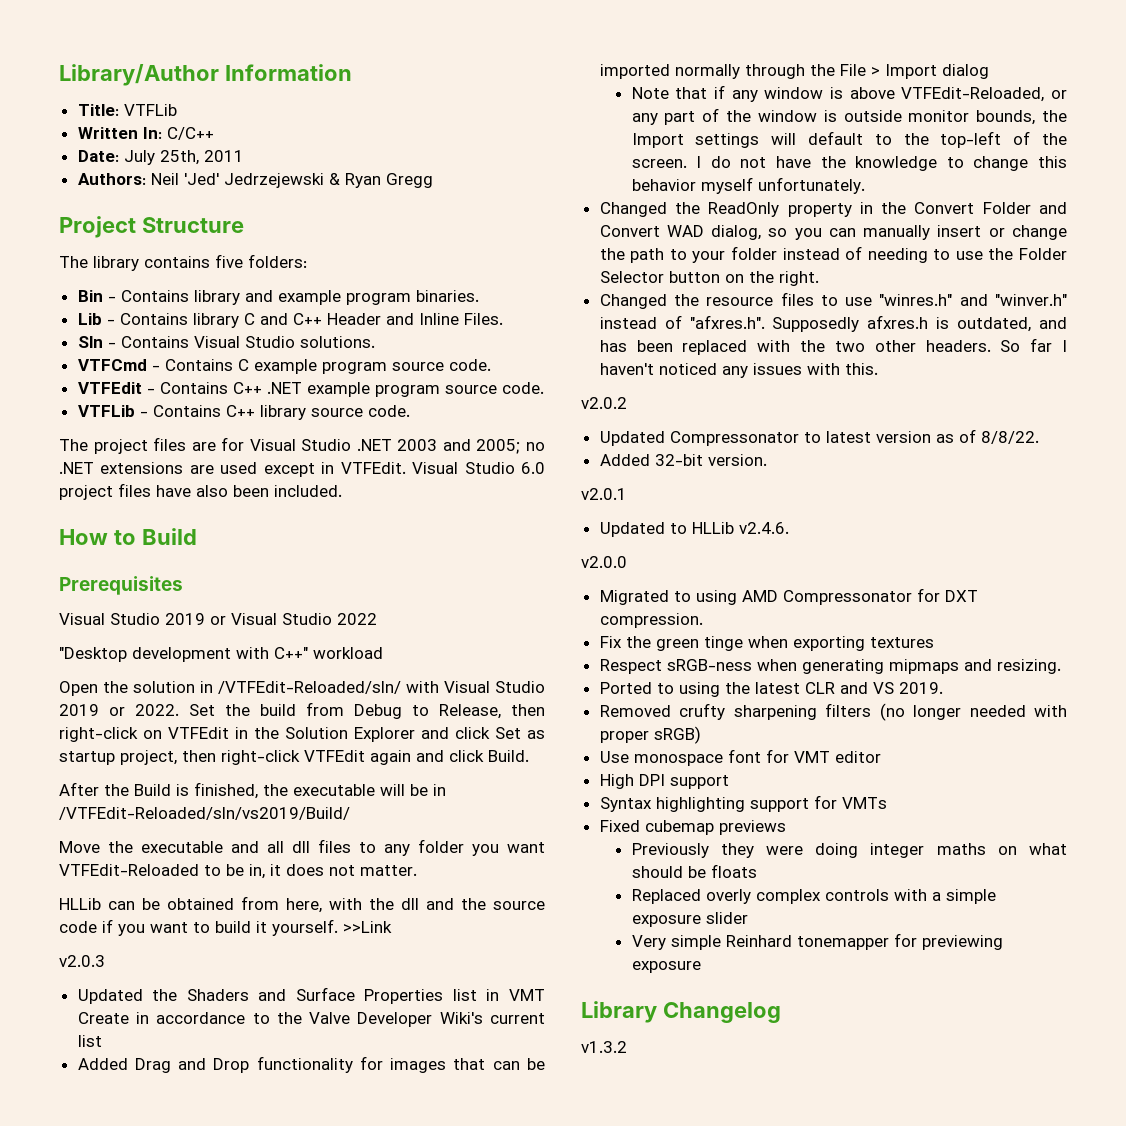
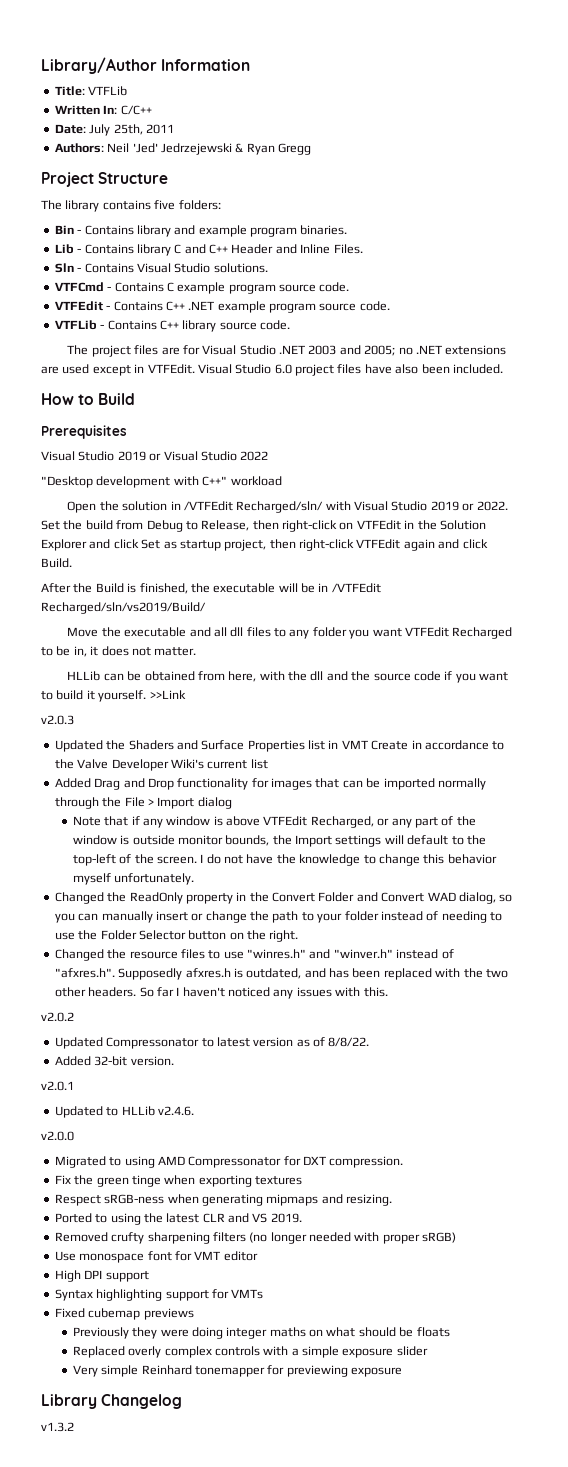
- Open the solution in /VTFEdit-Reloaded/sln/ with Visual Studio 2019 or 2022.
+ Open the solution in /VTFEdit Recharged/sln/ with Visual Studio 2019 or 2022.
- After the Build is finished, the executable will be in /VTFEdit-Reloaded/sln/vs2019/Build/
+ After the Build is finished, the executable will be in /VTFEdit Recharged/sln/vs2019/Build/
- Move the executable and all dll files to any folder you want VTFEdit-Reloaded to be in, it does not matter.
+ Move the executable and all dll files to any folder you want VTFEdit Recharged to be in, it does not matter.
- Note that if any window is above VTFEdit-Reloaded, or any part of the window is outside monitor bounds, the Import settings will default to the top-left of the screen.
+ Note that if any window is above VTFEdit Recharged, or any part of the window is outside monitor bounds, the Import settings will default to the top-left of the screen.

